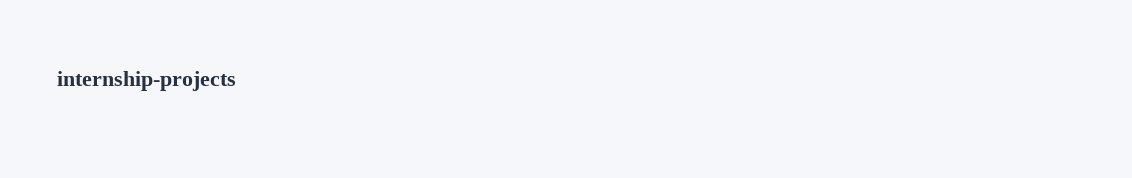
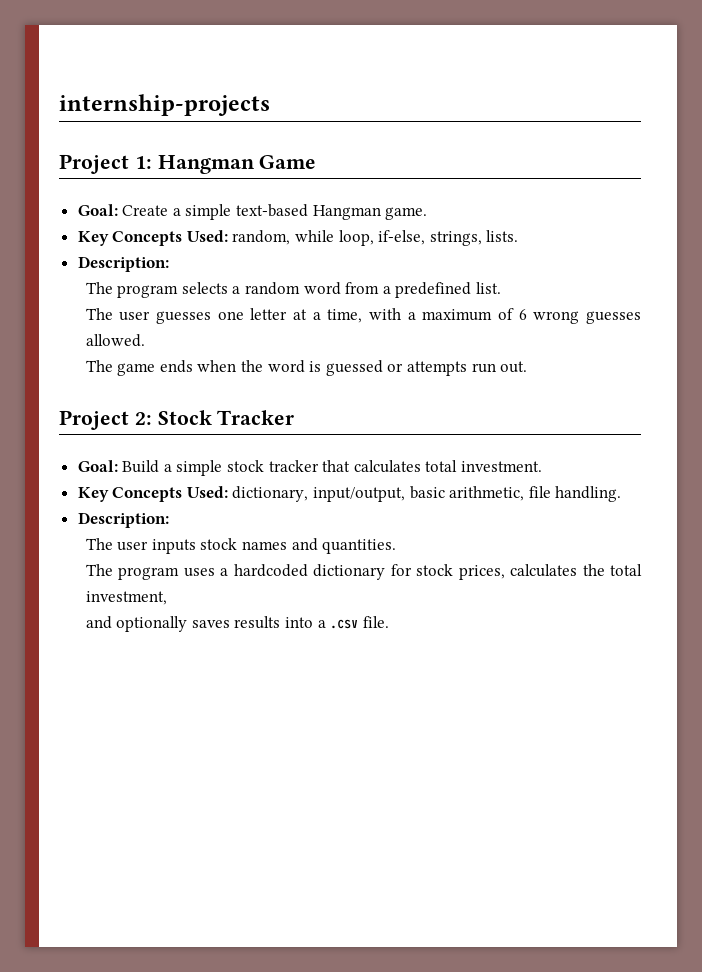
+ Project 1: Hangman Game
+ Goal: Create a simple text-based Hangman game.
+ Key Concepts Used: random, while loop, if-else, strings, lists.
+ Description:
+ The program selects a random word from a predefined list.
+ The user guesses one letter at a time, with a maximum of 6 wrong guesses allowed.
+ The game ends when the word is guessed or attempts run out.
+ Project 2: Stock Tracker
+ Goal: Build a simple stock tracker that calculates total investment.
+ Key Concepts Used: dictionary, input/output, basic arithmetic, file handling.
+ Description:
+ The user inputs stock names and quantities.
+ The program uses a hardcoded dictionary for stock prices, calculates the total investment,
+ and optionally saves results into a .csv file.

